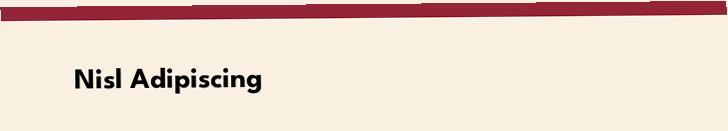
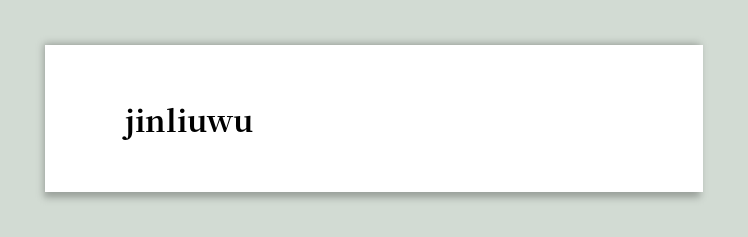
- Nisl Adipiscing
+ jinliuwu

